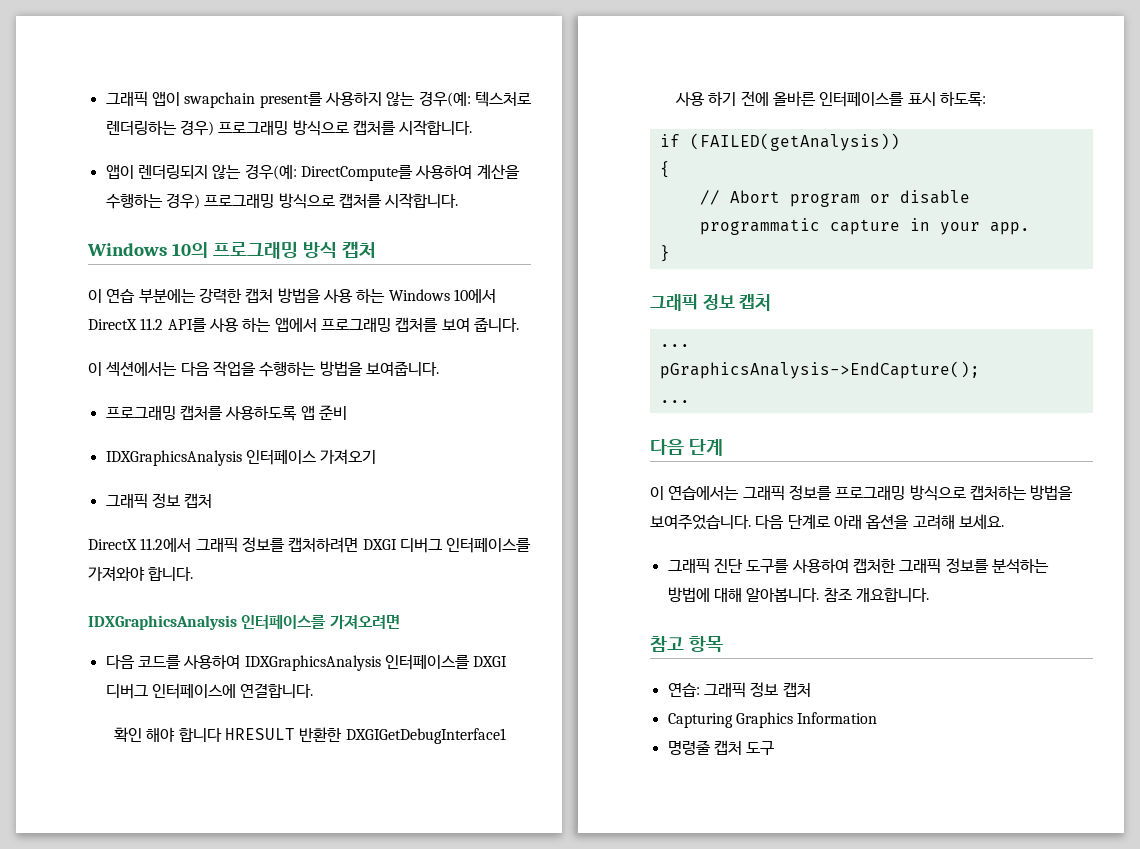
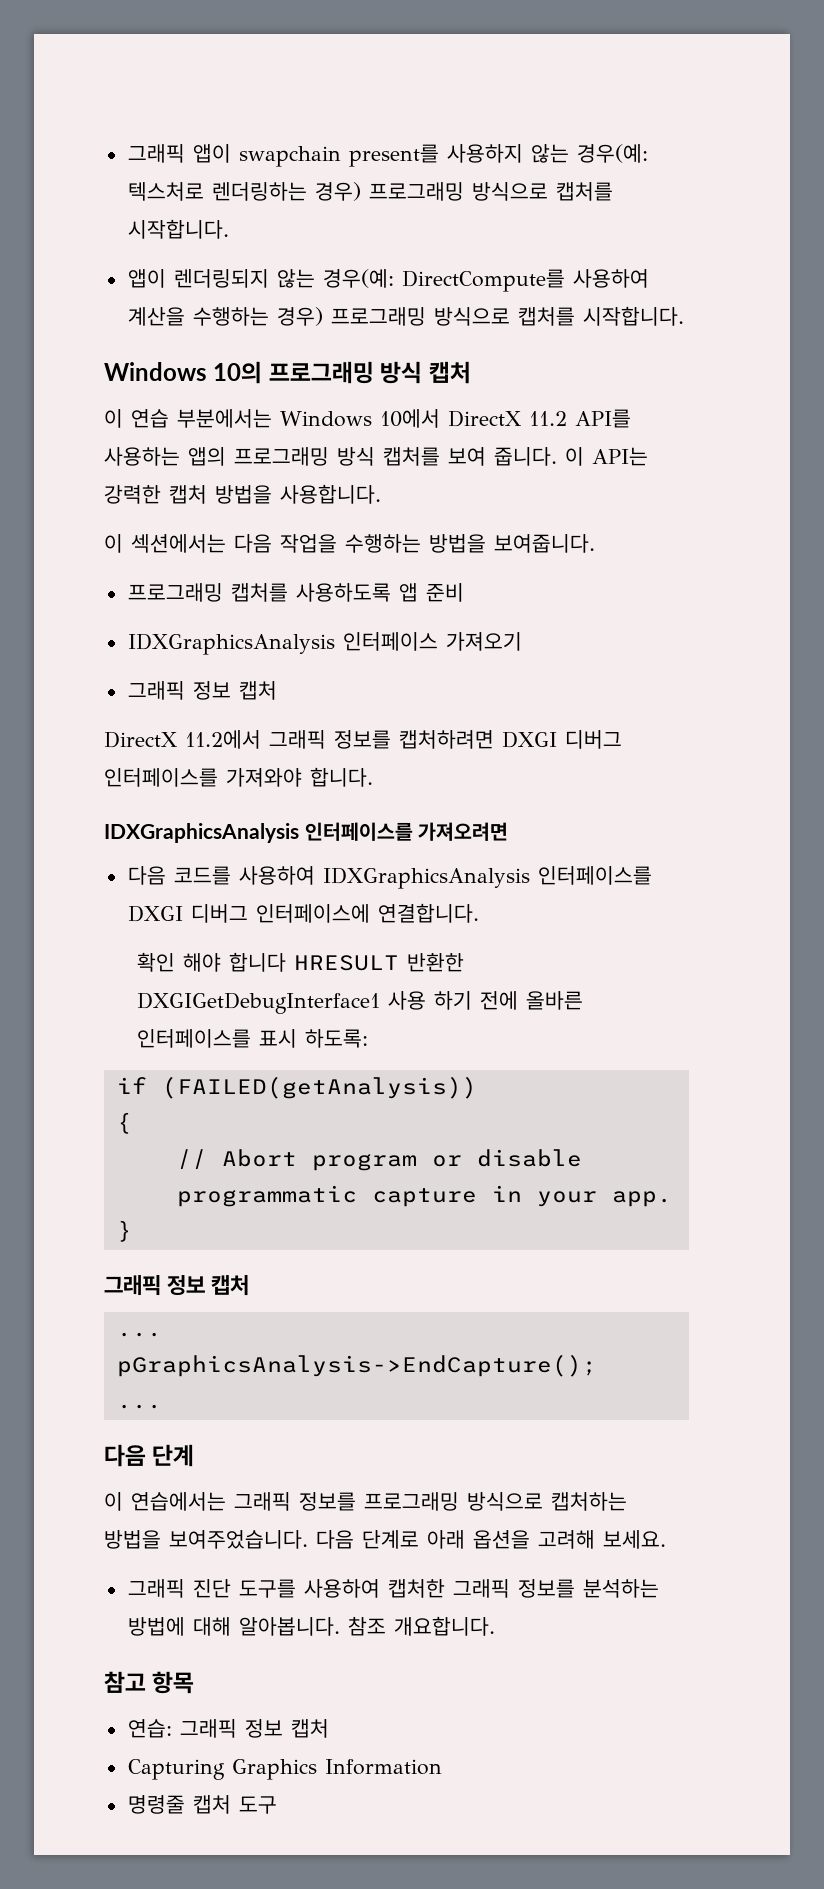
- 이 연습 부분에는 강력한 캡처 방법을 사용 하는 Windows 10에서 DirectX 11.2 API를 사용 하는 앱에서 프로그래밍 캡처를 보여 줍니다.
+ 이 연습 부분에서는 Windows 10에서 DirectX 11.2 API를 사용하는 앱의 프로그래밍 방식 캡처를 보여 줍니다. 이 API는 강력한 캡처 방법을 사용합니다.

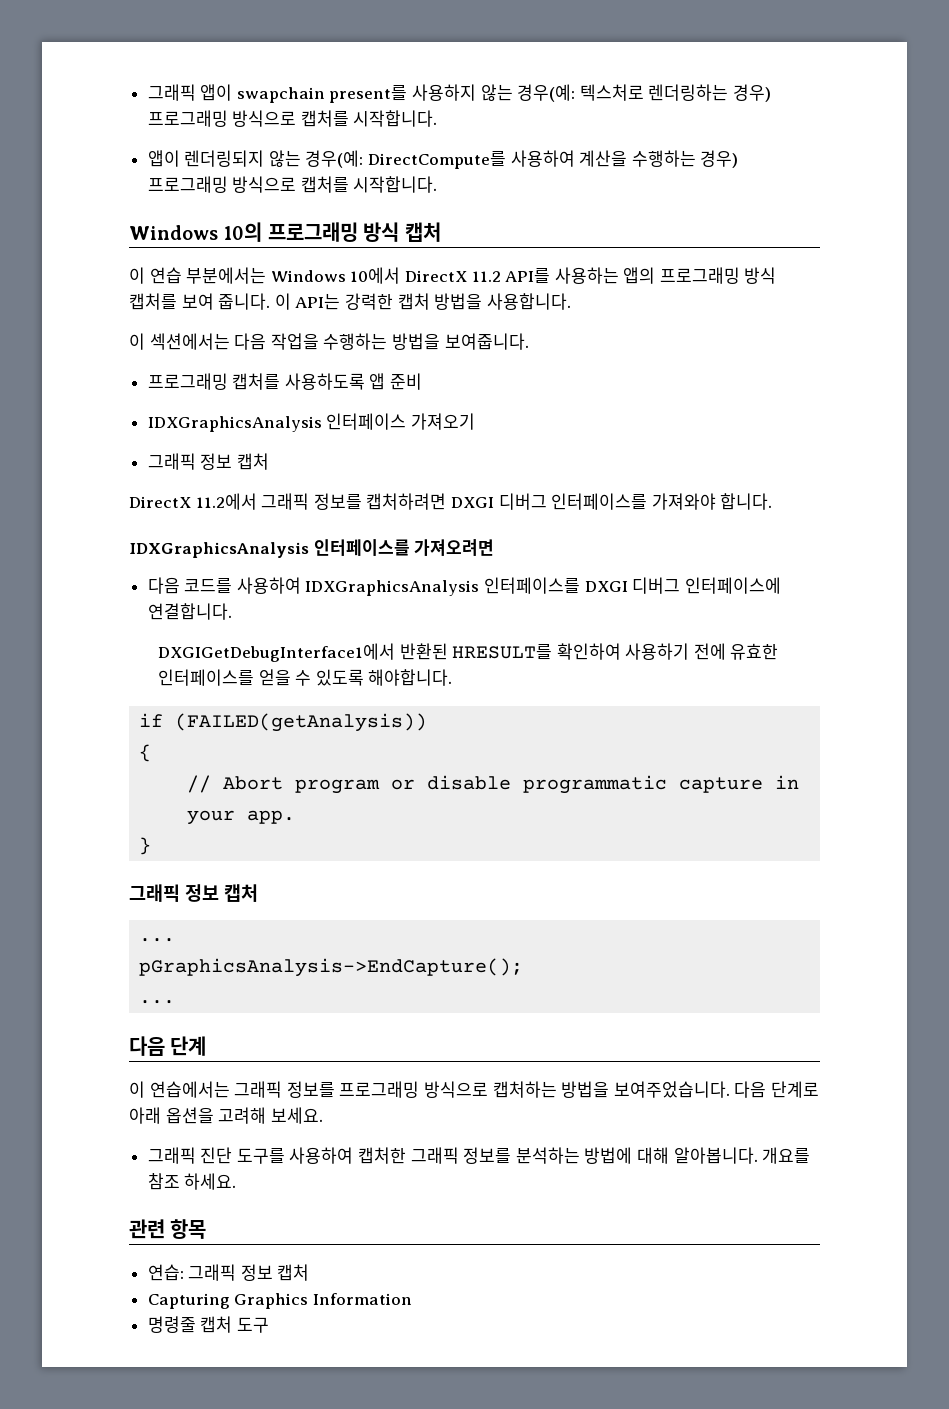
- 확인 해야 합니다 HRESULT 반환한 DXGIGetDebugInterface1 사용 하기 전에 올바른 인터페이스를 표시 하도록:
+ DXGIGetDebugInterface1에서 반환된 HRESULT를 확인하여 사용하기 전에 유효한 인터페이스를 얻을 수 있도록 해야합니다.
- 참조 개요합니다.
- 참고 항목
+ 개요를 참조 하세요.
+ 관련 항목

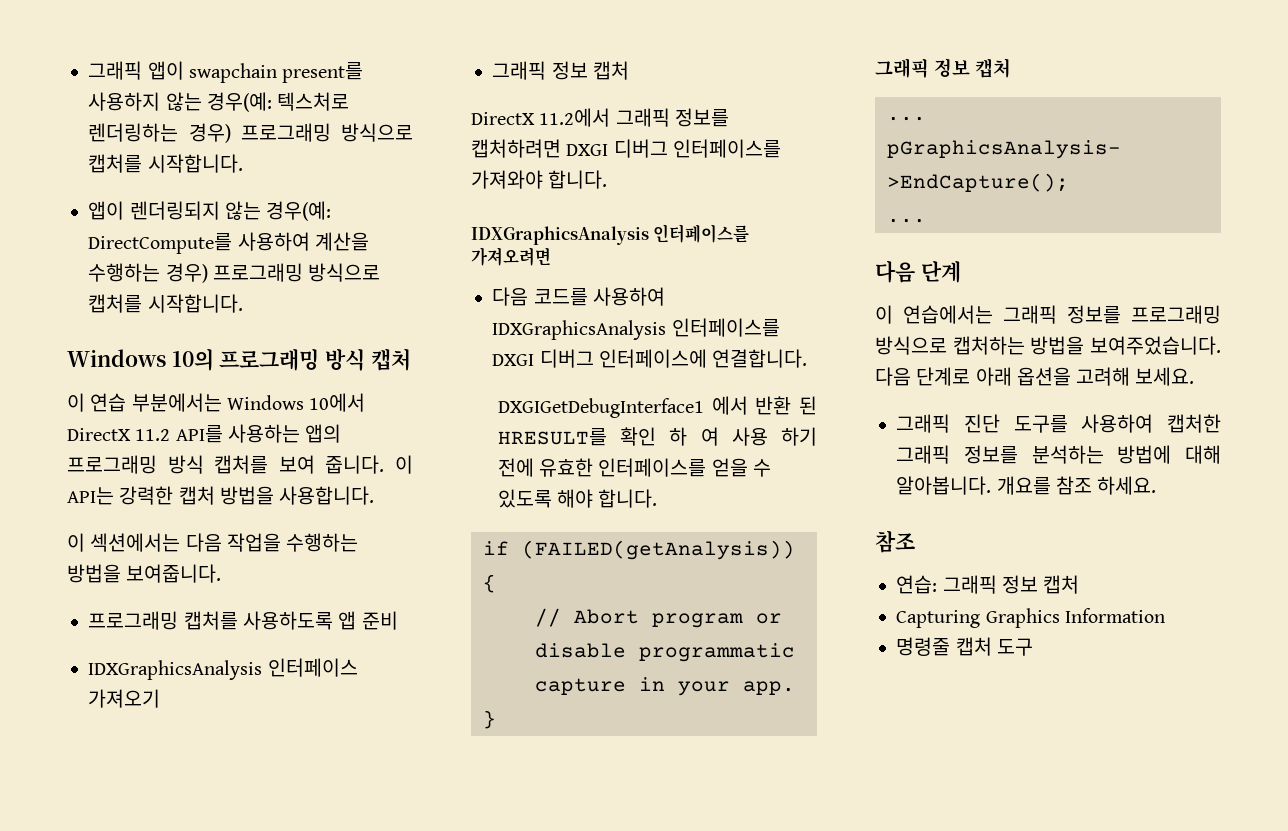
- DXGIGetDebugInterface1에서 반환된 HRESULT를 확인하여 사용하기 전에 유효한 인터페이스를 얻을 수 있도록 해야합니다.
+ DXGIGetDebugInterface1 에서 반환 된 HRESULT를 확인 하 여 사용 하기 전에 유효한 인터페이스를 얻을 수 있도록 해야 합니다.
  개요를 참조 하세요.
- 관련 항목
+ 참조

